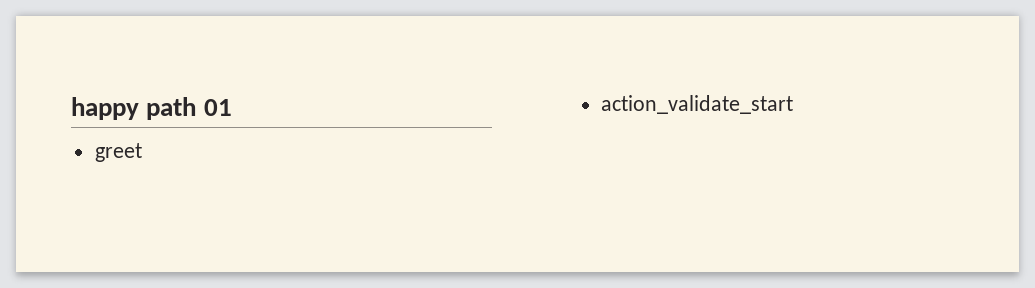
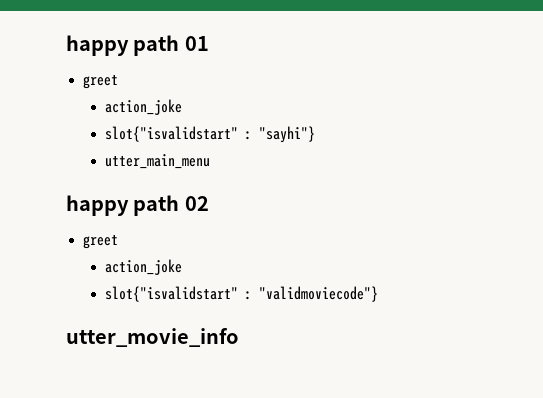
  happy path 01
  greet
- action_validate_start
+ action_joke
+ slot{"isvalidstart" : "sayhi"}
+ utter_main_menu
+ happy path 02
+ greet
+ action_joke
+ slot{"isvalidstart" : "validmoviecode"}
+ utter_movie_info

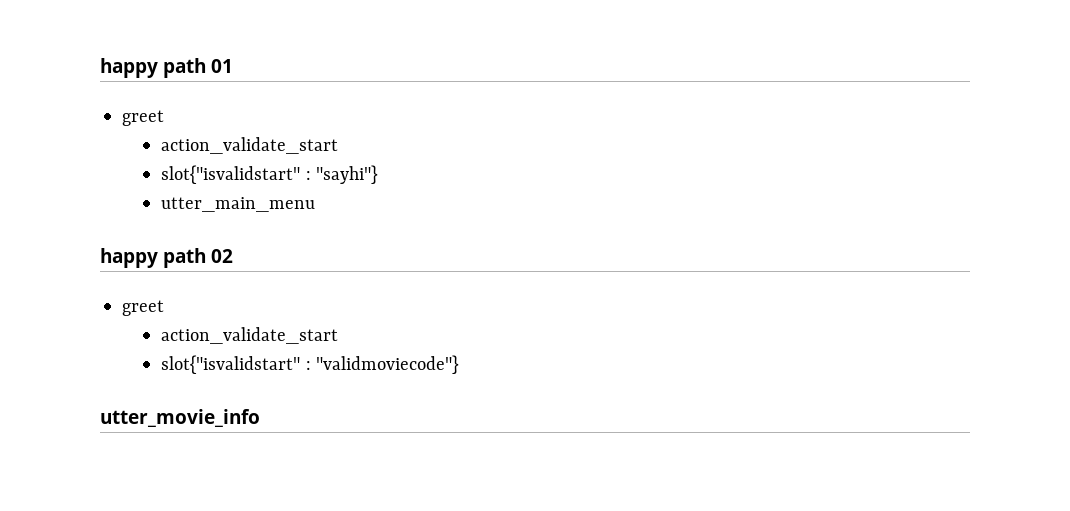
  happy path 01
  greet
- action_joke
+ action_validate_start
  happy path 02
  greet
- action_joke
+ action_validate_start

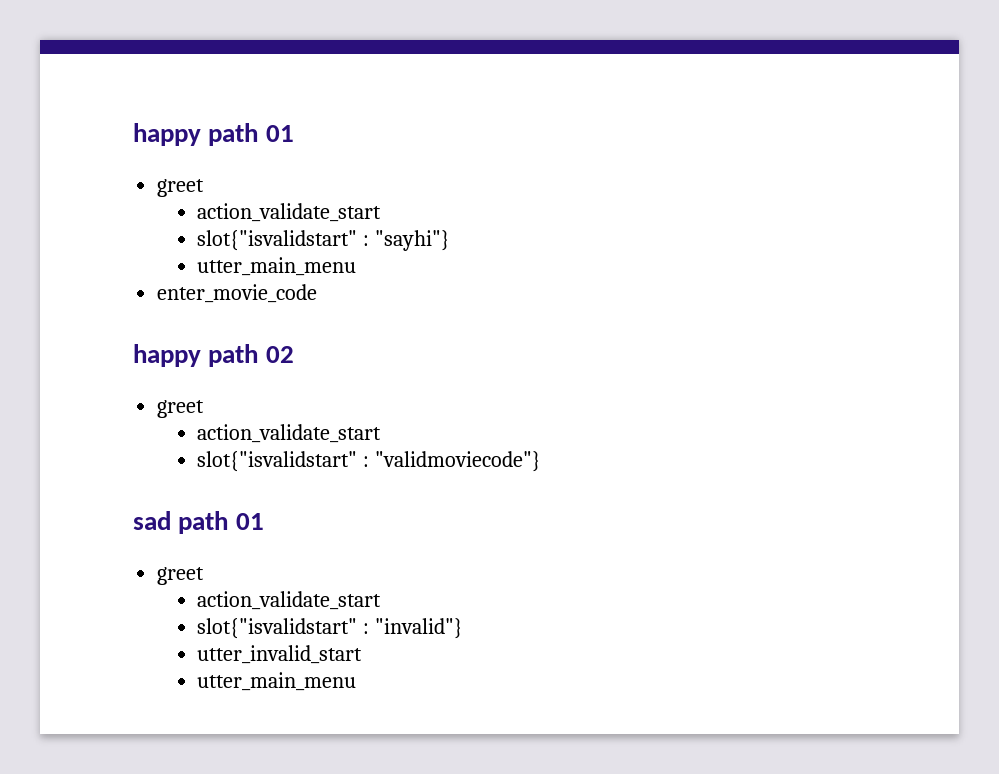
+ enter_movie_code
- utter_movie_info
+ sad path 01
+ greet
+ action_validate_start
+ slot{"isvalidstart" : "invalid"}
+ utter_invalid_start
+ utter_main_menu

